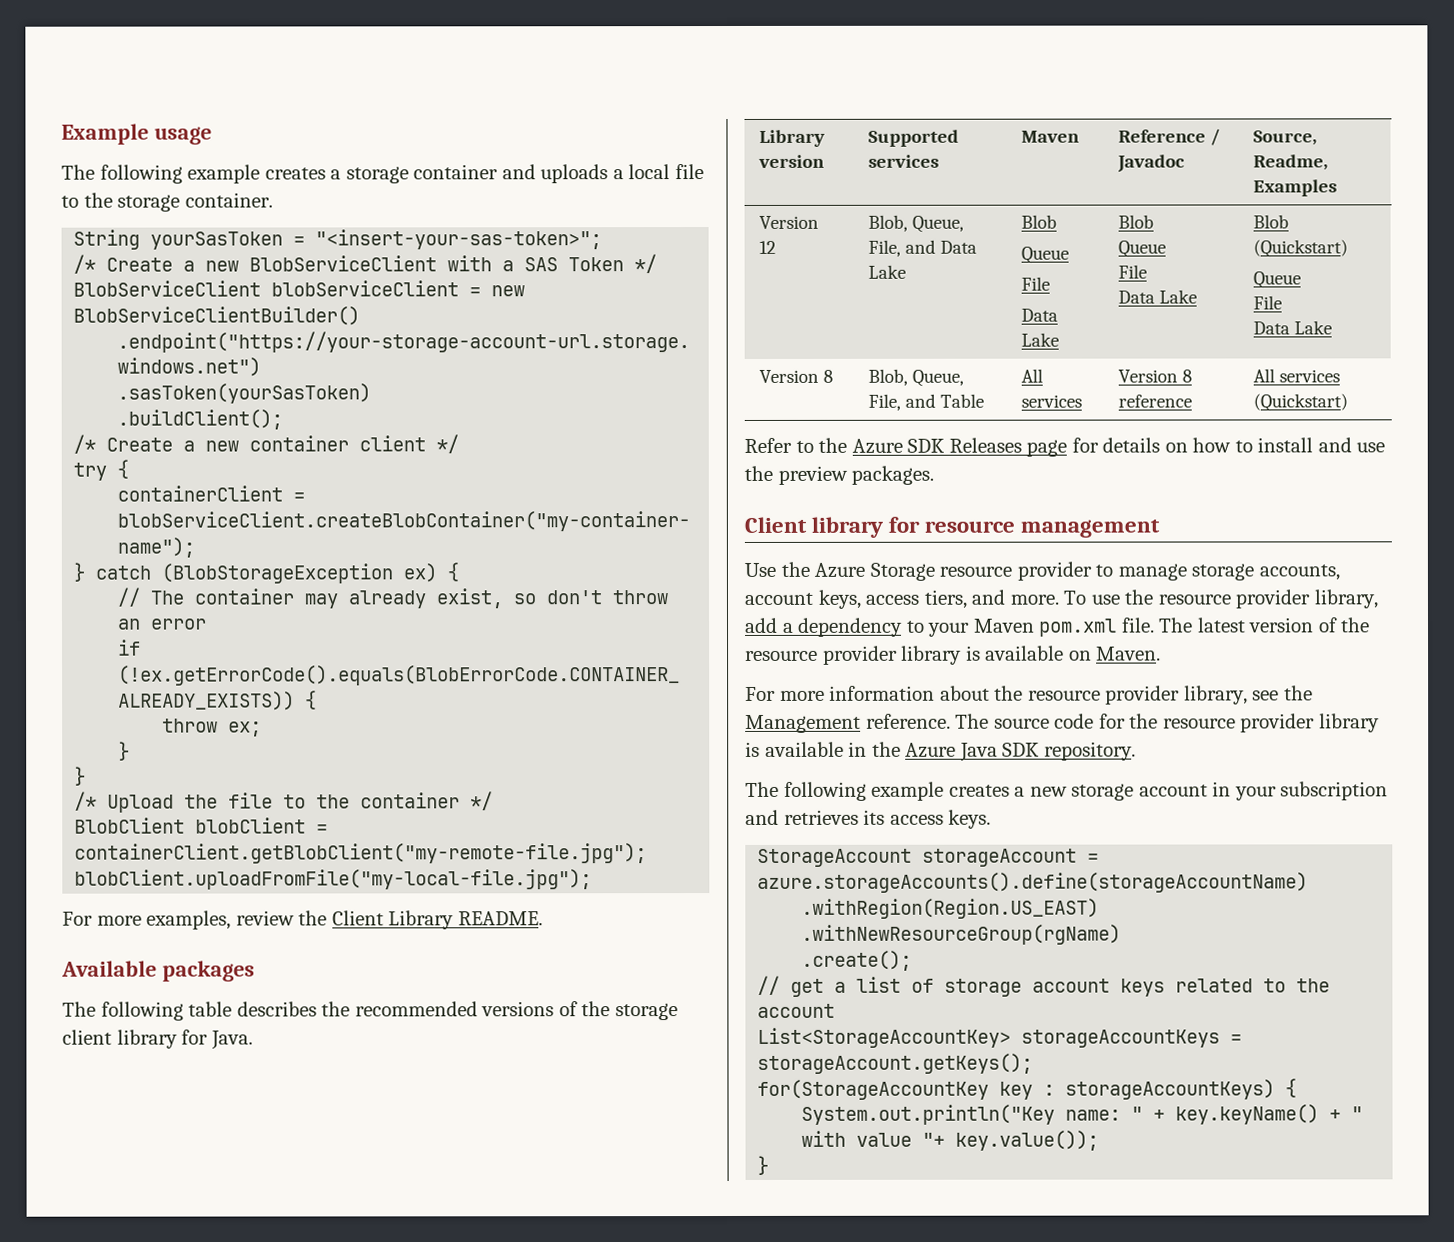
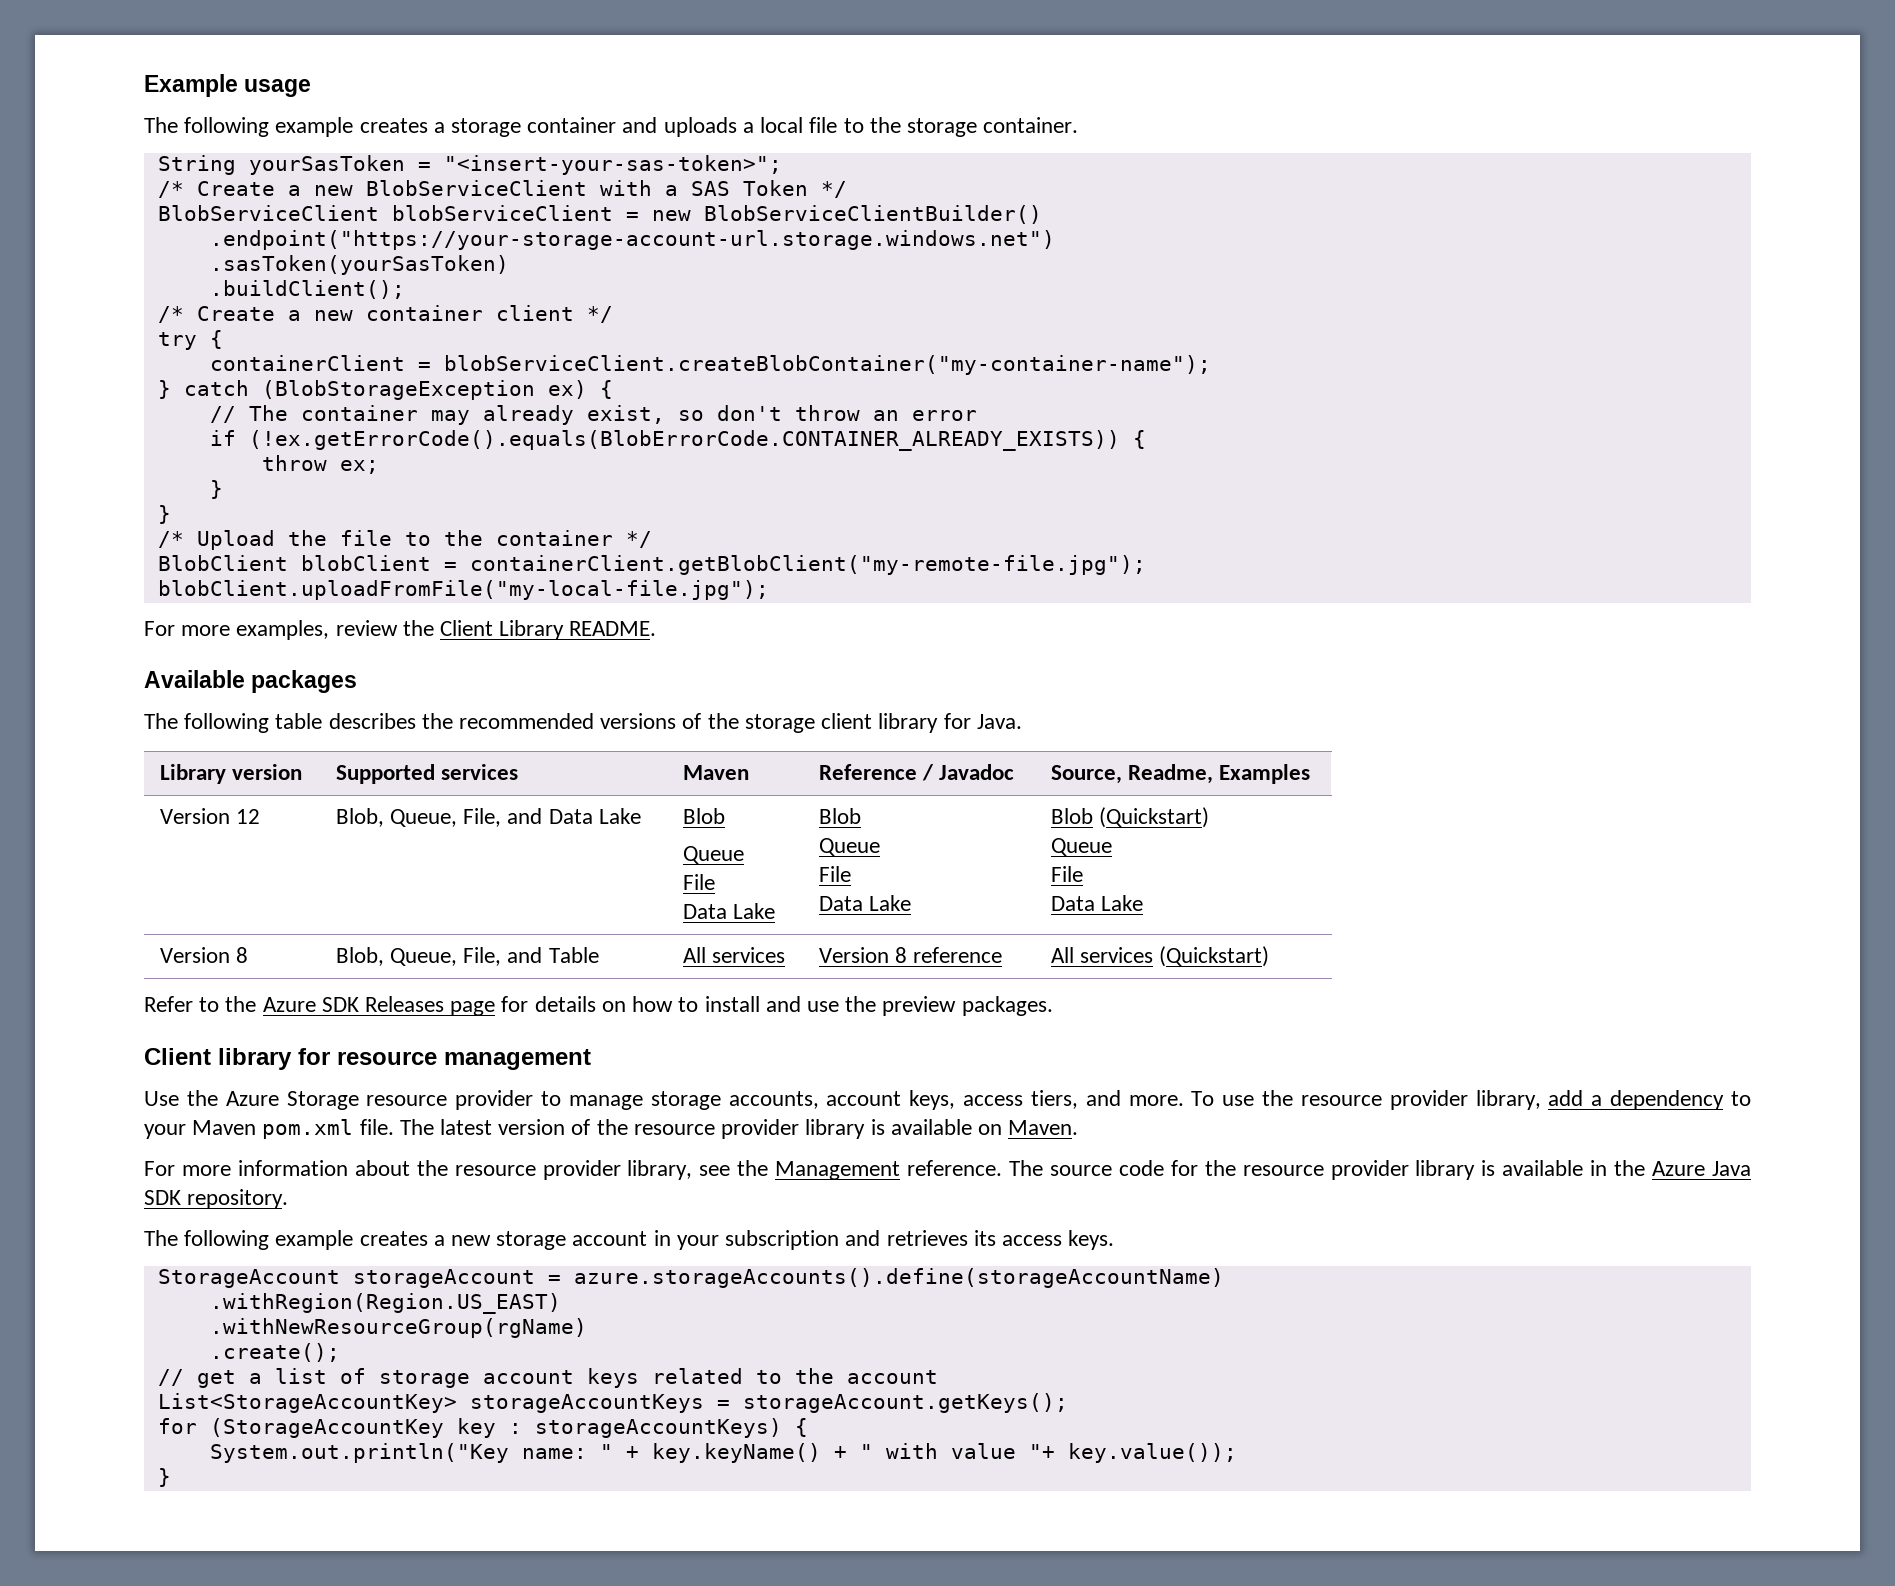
- for(StorageAccountKey key : storageAccountKeys) {
+ for (StorageAccountKey key : storageAccountKeys) {

